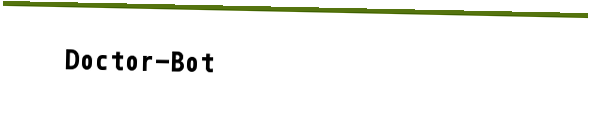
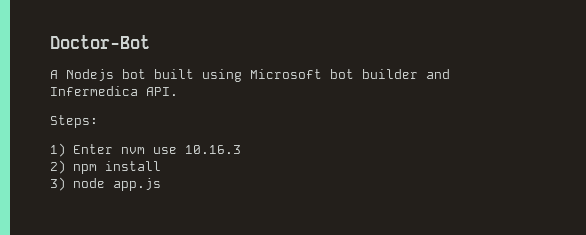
+ A Nodejs bot built using Microsoft bot builder and Infermedica API.
+ Steps:
+ 1) Enter nvm use 10.16.3
+ 2) npm install
+ 3) node app.js

